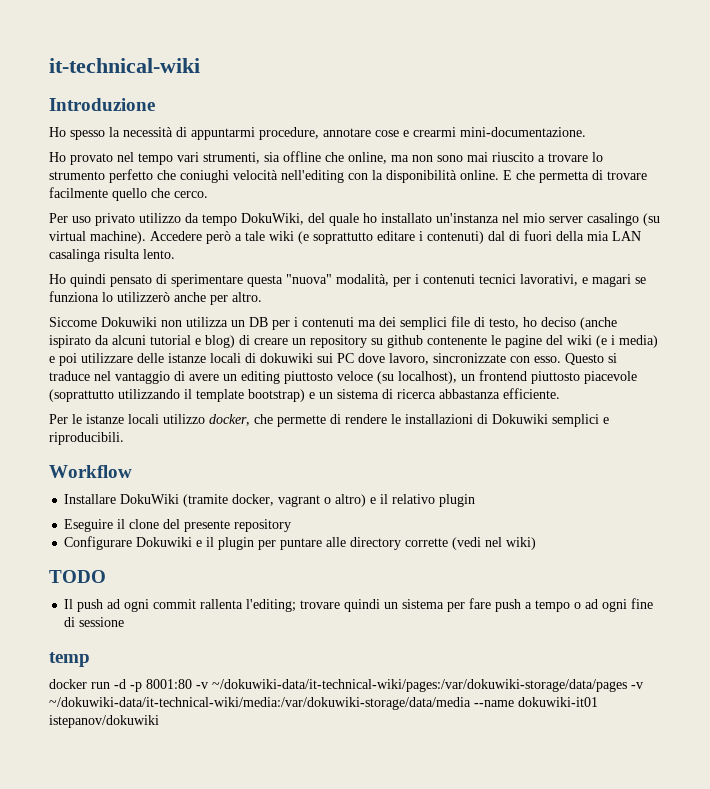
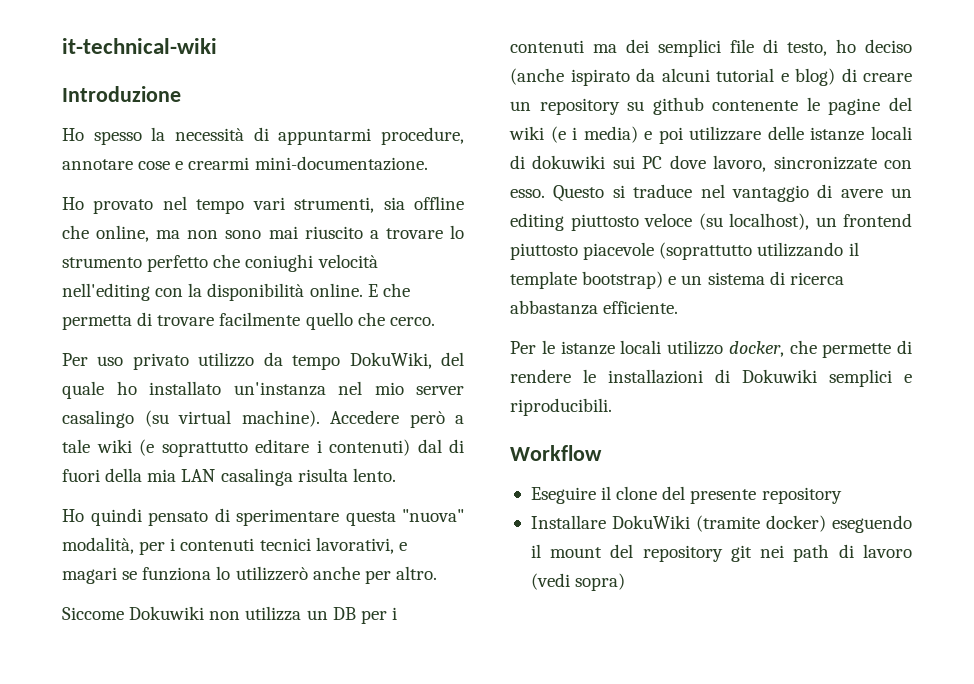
- Installare DokuWiki (tramite docker, vagrant o altro) e il relativo plugin
- Configurare Dokuwiki e il plugin per puntare alle directory corrette (vedi nel wiki)
- TODO
- Il push ad ogni commit rallenta l'editing; trovare quindi un sistema per fare push a tempo o ad ogni fine di sessione
- temp
- docker run -d -p 8001:80 -v ~/dokuwiki-data/it-technical-wiki/pages:/var/dokuwiki-storage/data/pages -v ~/dokuwiki-data/it-technical-wiki/media:/var/dokuwiki-storage/data/media --name dokuwiki-it01 istepanov/dokuwiki
+ Installare DokuWiki (tramite docker) eseguendo il mount del repository git nei path di lavoro (vedi sopra)

